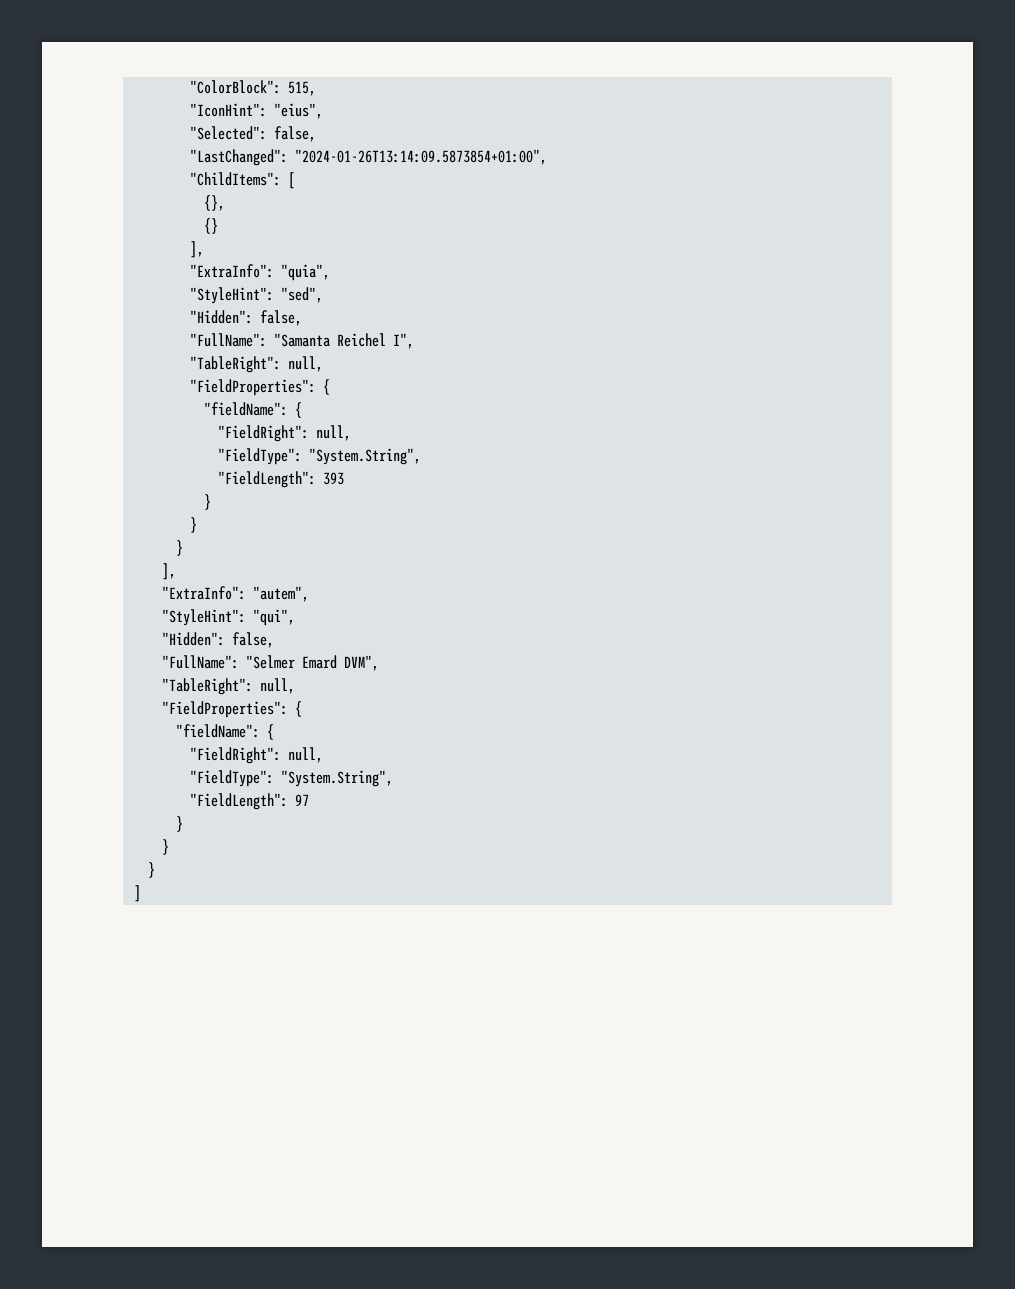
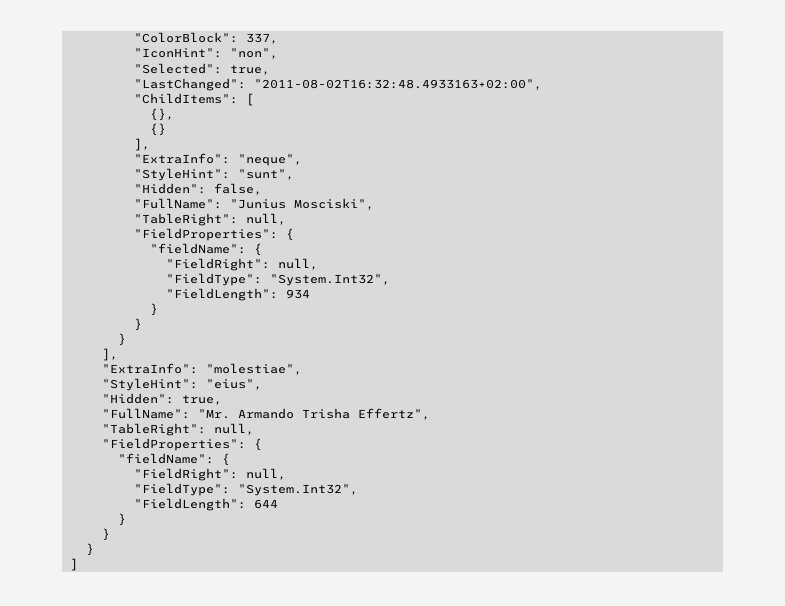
- "ColorBlock": 515,
+ "ColorBlock": 337,
- "IconHint": "eius",
+ "IconHint": "non",
- "Selected": false,
+ "Selected": true,
- "LastChanged": "2024-01-26T13:14:09.5873854+01:00",
+ "LastChanged": "2011-08-02T16:32:48.4933163+02:00",
- "ExtraInfo": "quia",
- "StyleHint": "sed",
+ "ExtraInfo": "neque",
+ "StyleHint": "sunt",
  "Hidden": false,
- "FullName": "Samanta Reichel I",
+ "FullName": "Junius Mosciski",
  "TableRight": null,
  "FieldProperties": {
  "fieldName": {
  "FieldRight": null,
- "FieldType": "System.String",
- "FieldLength": 393
+ "FieldType": "System.Int32",
+ "FieldLength": 934
- "ExtraInfo": "autem",
- "StyleHint": "qui",
- "Hidden": false,
- "FullName": "Selmer Emard DVM",
+ "ExtraInfo": "molestiae",
+ "StyleHint": "eius",
+ "Hidden": true,
+ "FullName": "Mr. Armando Trisha Effertz",
  "TableRight": null,
  "FieldProperties": {
  "fieldName": {
  "FieldRight": null,
- "FieldType": "System.String",
- "FieldLength": 97
+ "FieldType": "System.Int32",
+ "FieldLength": 644

